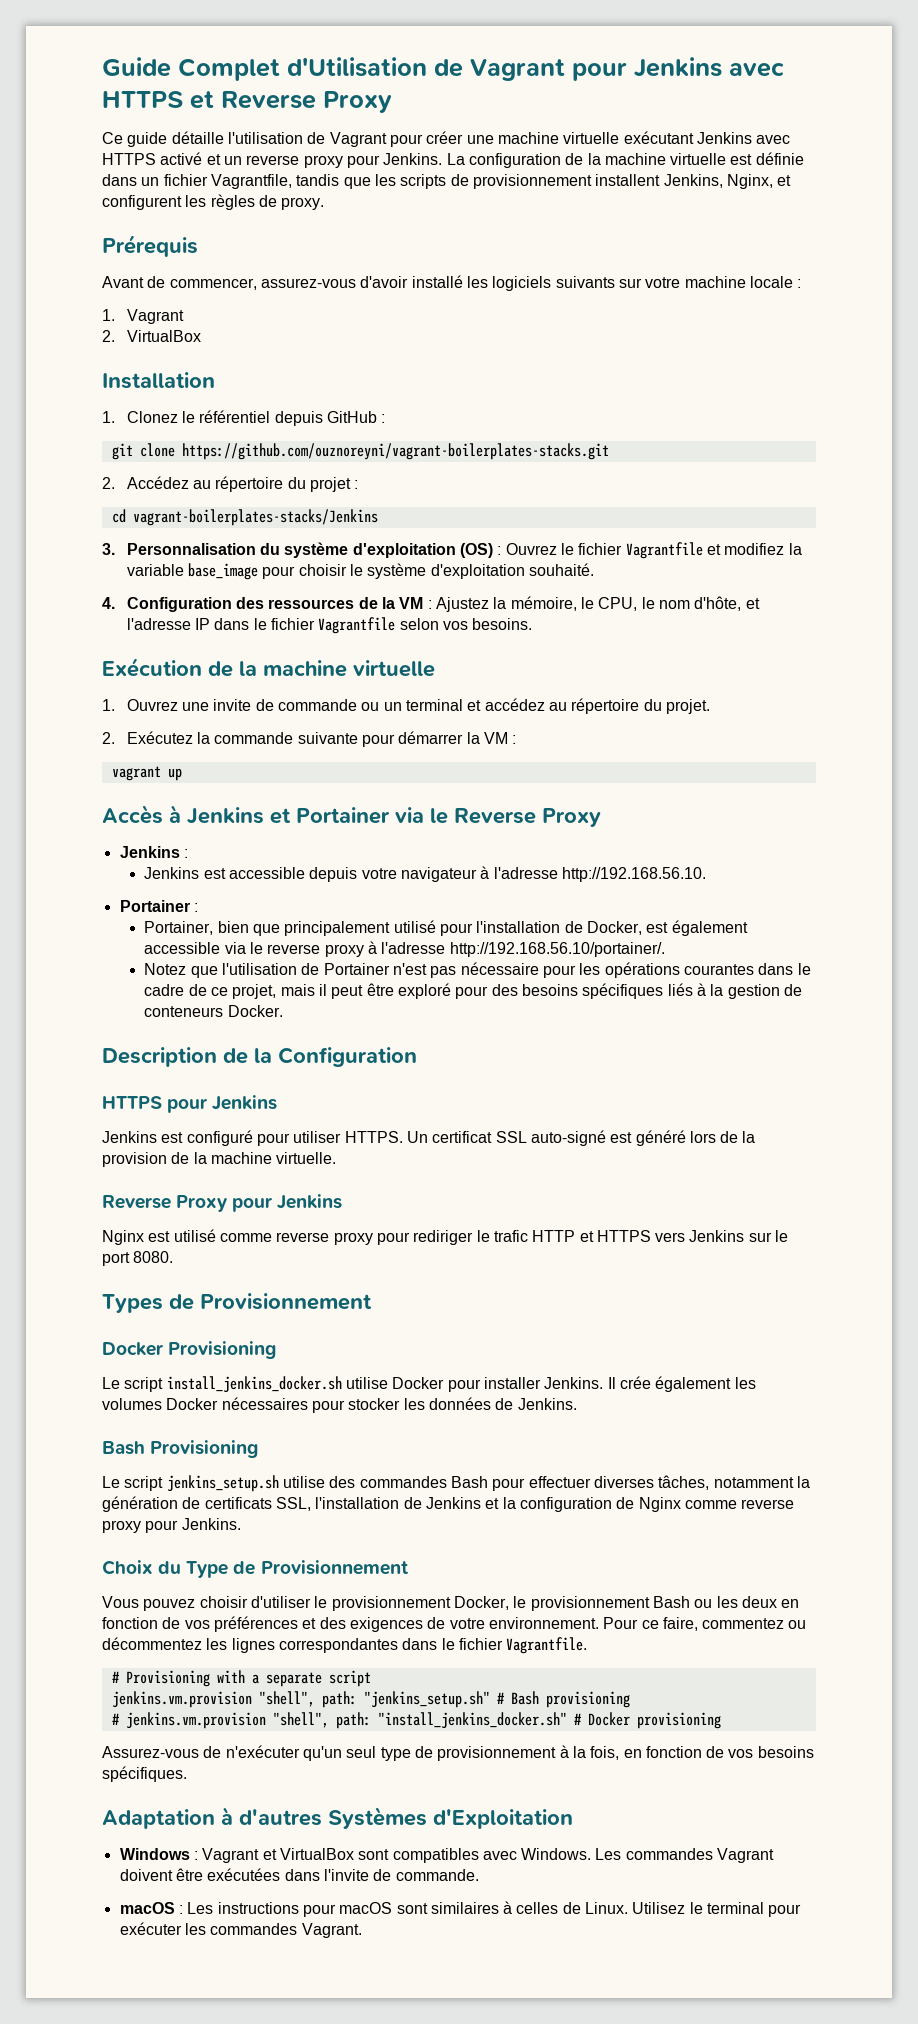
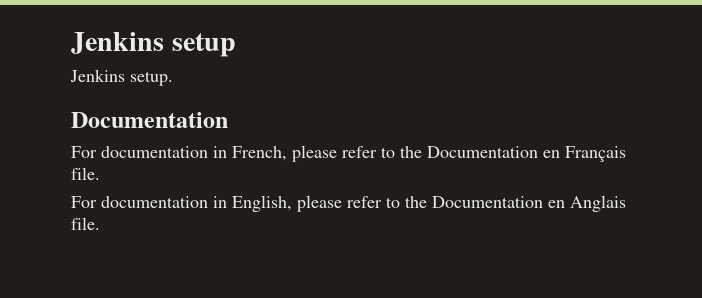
- Guide Complet d'Utilisation de Vagrant pour Jenkins avec HTTPS et Reverse Proxy
- Ce guide détaille l'utilisation de Vagrant pour créer une machine virtuelle exécutant Jenkins avec HTTPS activé et un reverse proxy pour Jenkins. La configuration de la machine virtuelle est définie dans un fichier Vagrantfile, tandis que les scripts de provisionnement installent Jenkins, Nginx, et configurent les règles de proxy.
- Prérequis
- Avant de commencer, assurez-vous d'avoir installé les logiciels suivants sur votre machine locale :
- 1. Vagrant
- 2. VirtualBox
- Installation
- 1. Clonez le référentiel depuis GitHub :
- git clone https://github.com/ouznoreyni/vagrant-boilerplates-stacks.git
- 2. Accédez au répertoire du projet :
- cd vagrant-boilerplates-stacks/Jenkins
- 3. Personnalisation du système d'exploitation (OS) : Ouvrez le fichier Vagrantfile et modifiez la variable base_image pour choisir le système d'exploitation souhaité.
- 4. Configuration des ressources de la VM : Ajustez la mémoire, le CPU, le nom d'hôte, et l'adresse IP dans le fichier Vagrantfile selon vos besoins.
- Exécution de la machine virtuelle
- 1. Ouvrez une invite de commande ou un terminal et accédez au répertoire du projet.
- 2. Exécutez la commande suivante pour démarrer la VM :
- vagrant up
- Accès à Jenkins et Portainer via le Reverse Proxy
- Jenkins :
- Jenkins est accessible depuis votre navigateur à l'adresse http://192.168.56.10.
- Portainer :
- Portainer, bien que principalement utilisé pour l'installation de Docker, est également accessible via le reverse proxy à l'adresse http://192.168.56.10/portainer/.
- Notez que l'utilisation de Portainer n'est pas nécessaire pour les opérations courantes dans le cadre de ce projet, mais il peut être exploré pour des besoins spécifiques liés à la gestion de conteneurs Docker.
- Description de la Configuration
- HTTPS pour Jenkins
- Jenkins est configuré pour utiliser HTTPS. Un certificat SSL auto-signé est généré lors de la provision de la machine virtuelle.
- Reverse Proxy pour Jenkins
- Nginx est utilisé comme reverse proxy pour rediriger le trafic HTTP et HTTPS vers Jenkins sur le port 8080.
- Types de Provisionnement
- Docker Provisioning
- Le script install_jenkins_docker.sh utilise Docker pour installer Jenkins. Il crée également les volumes Docker nécessaires pour stocker les données de Jenkins.
- Bash Provisioning
- Le script jenkins_setup.sh utilise des commandes Bash pour effectuer diverses tâches, notamment la génération de certificats SSL, l'installation de Jenkins et la configuration de Nginx comme reverse proxy pour Jenkins.
- Choix du Type de Provisionnement
- Vous pouvez choisir d'utiliser le provisionnement Docker, le provisionnement Bash ou les deux en fonction de vos préférences et des exigences de votre environnement. Pour ce faire, commentez ou décommentez les lignes correspondantes dans le fichier Vagrantfile.
- # Provisioning with a separate script
- jenkins.vm.provision "shell", path: "jenkins_setup.sh" # Bash provisioning
- # jenkins.vm.provision "shell", path: "install_jenkins_docker.sh" # Docker provisioning
- Assurez-vous de n'exécuter qu'un seul type de provisionnement à la fois, en fonction de vos besoins spécifiques.
- Adaptation à d'autres Systèmes d'Exploitation
- Windows : Vagrant et VirtualBox sont compatibles avec Windows. Les commandes Vagrant doivent être exécutées dans l'invite de commande.
- macOS : Les instructions pour macOS sont similaires à celles de Linux. Utilisez le terminal pour exécuter les commandes Vagrant.
+ Jenkins setup
+ Jenkins setup.
+ Documentation
+ For documentation in French, please refer to the Documentation en Français file.
+ For documentation in English, please refer to the Documentation en Anglais file.

